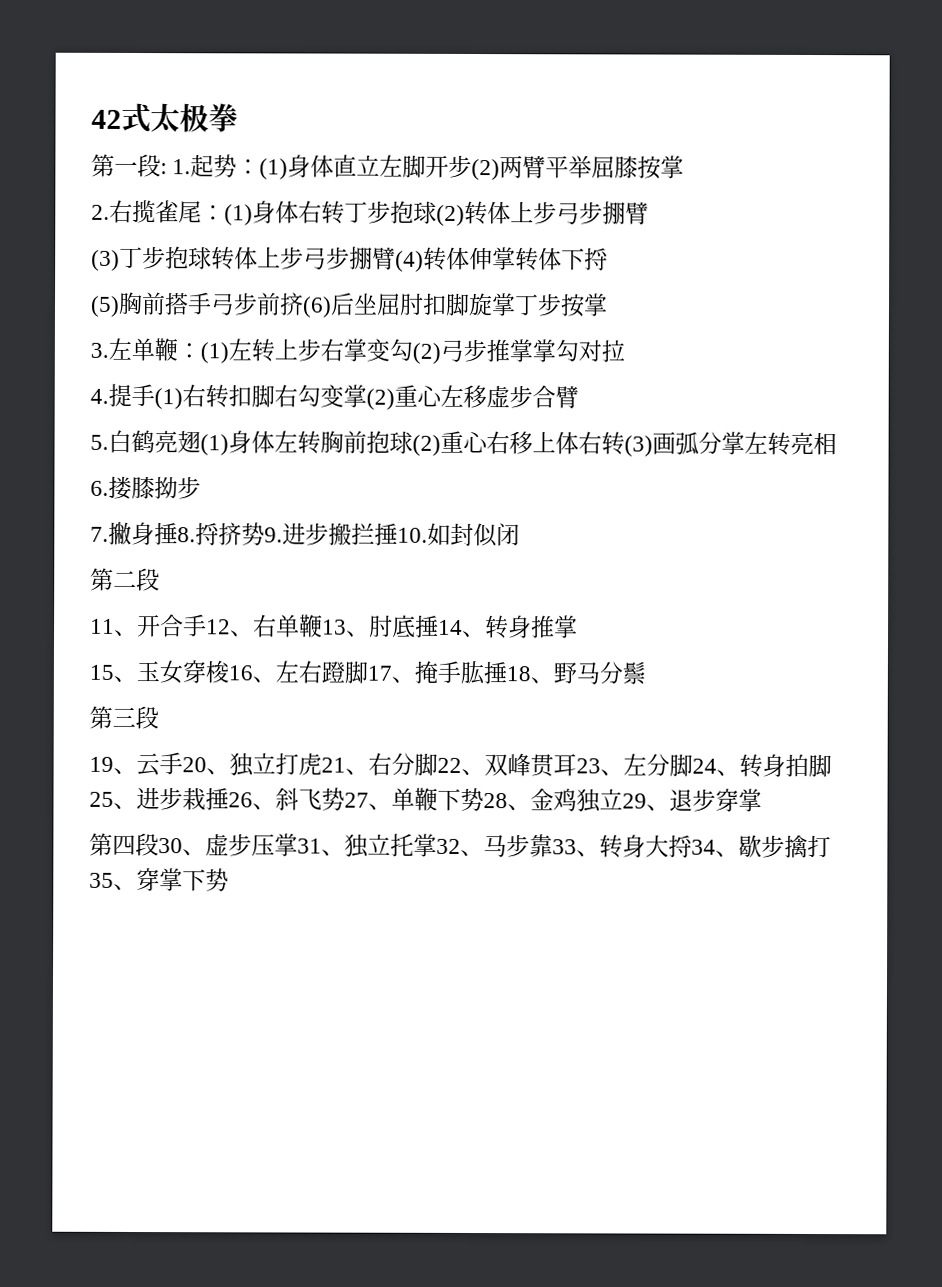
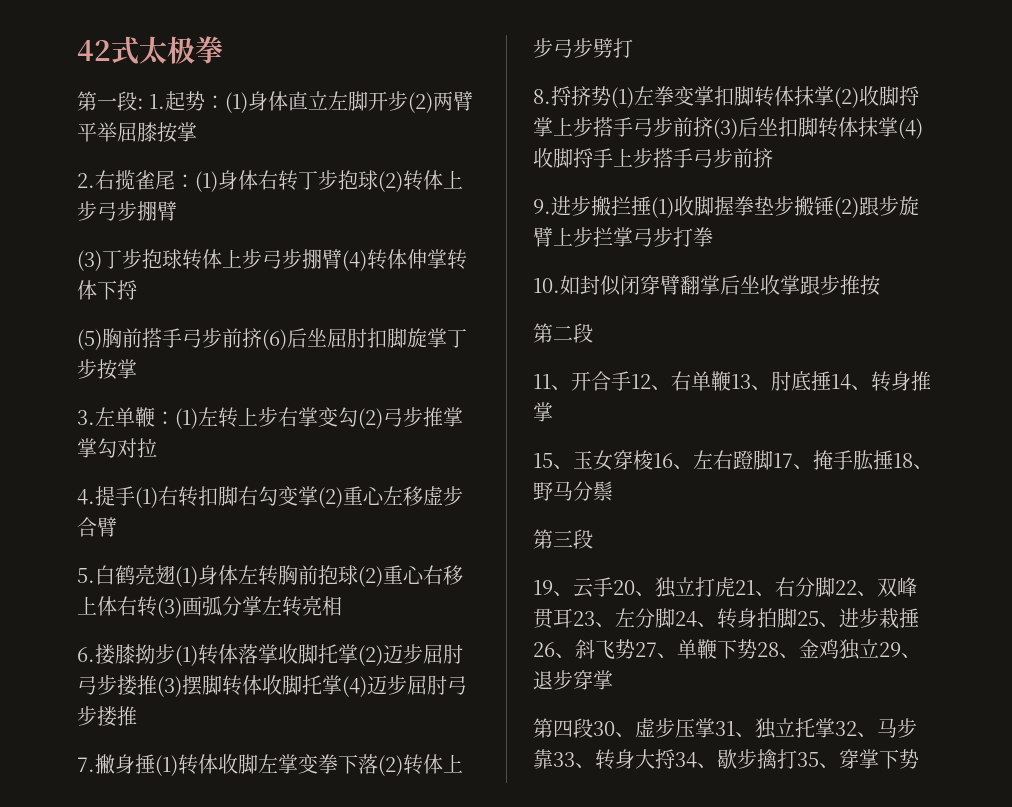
- 6.搂膝拗步
- 7.撇身捶8.捋挤势9.进步搬拦捶10.如封似闭
+ 6.搂膝拗步(1)转体落掌收脚托掌(2)迈步屈肘弓步搂推(3)摆脚转体收脚托掌(4)迈步屈肘弓步搂推
+ 7.撇身捶(1)转体收脚左掌变拳下落(2)转体上步弓步劈打
+ 8.捋挤势(1)左拳变掌扣脚转体抹掌(2)收脚捋掌上步搭手弓步前挤(3)后坐扣脚转体抹掌(4)收脚捋手上步搭手弓步前挤
+ 9.进步搬拦捶(1)收脚握拳垫步搬锤(2)跟步旋臂上步拦掌弓步打拳
+ 10.如封似闭穿臂翻掌后坐收掌跟步推按

